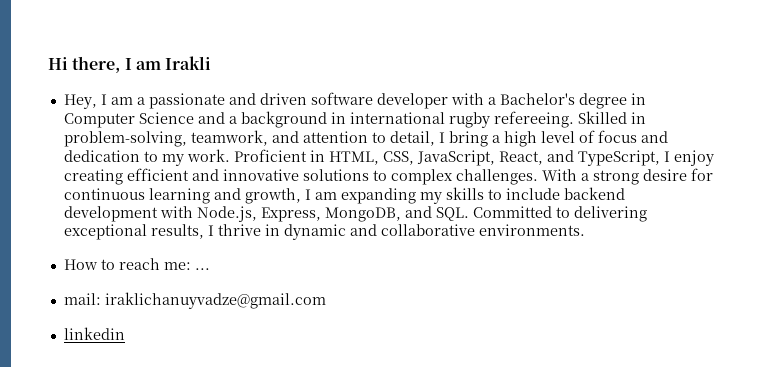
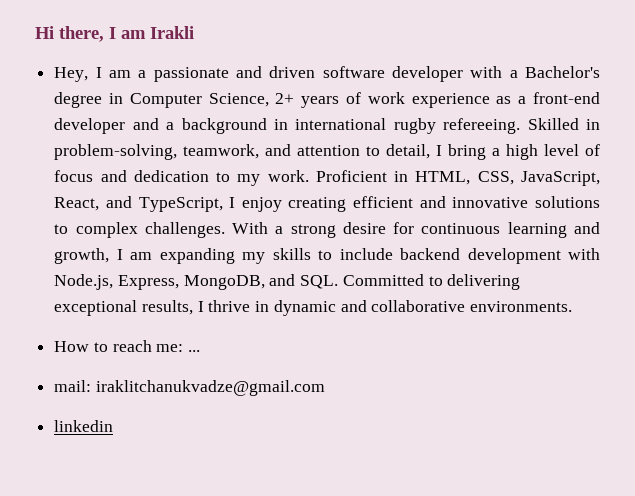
- Hey, I am a passionate and driven software developer with a Bachelor's degree in Computer Science and a background in international rugby refereeing.
+ Hey, I am a passionate and driven software developer with a Bachelor's degree in Computer Science, 2+ years of work experience as a front-end developer and a background in international rugby refereeing.
- mail: iraklichanuyvadze@gmail.com
+ mail: iraklitchanukvadze@gmail.com

